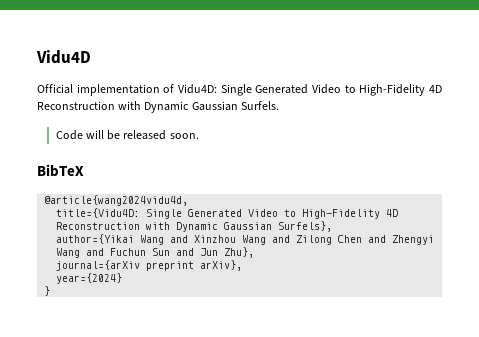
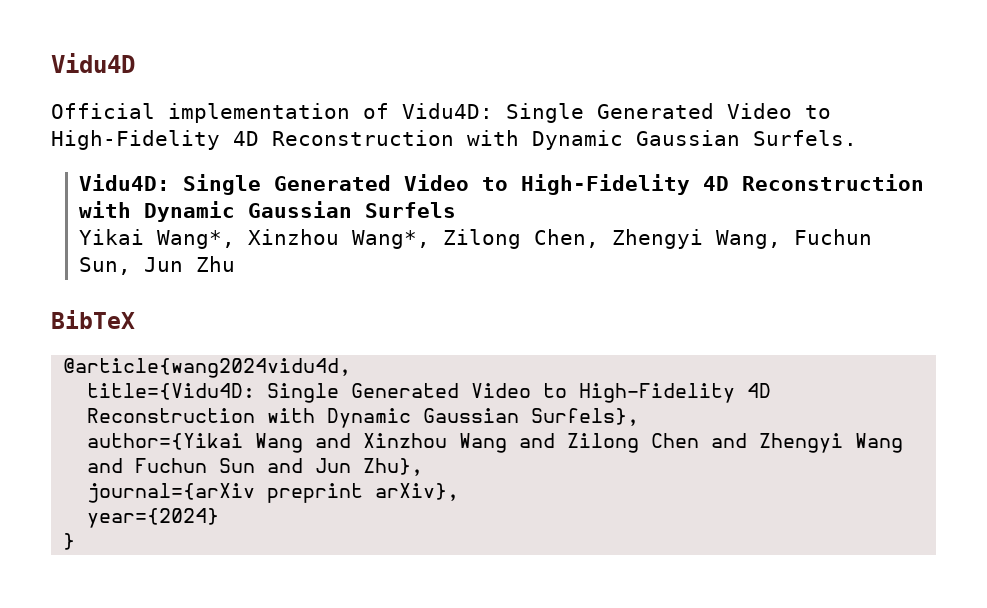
- Code will be released soon.
+ Vidu4D: Single Generated Video to High-Fidelity 4D Reconstruction with Dynamic Gaussian Surfels
+ Yikai Wang*, Xinzhou Wang*, Zilong Chen, Zhengyi Wang, Fuchun Sun, Jun Zhu

